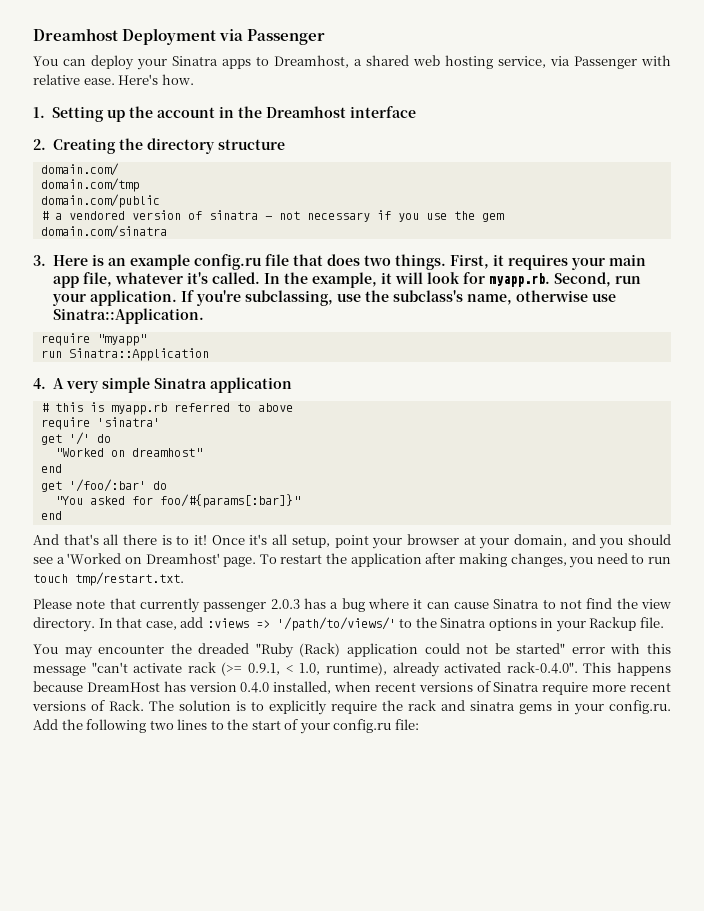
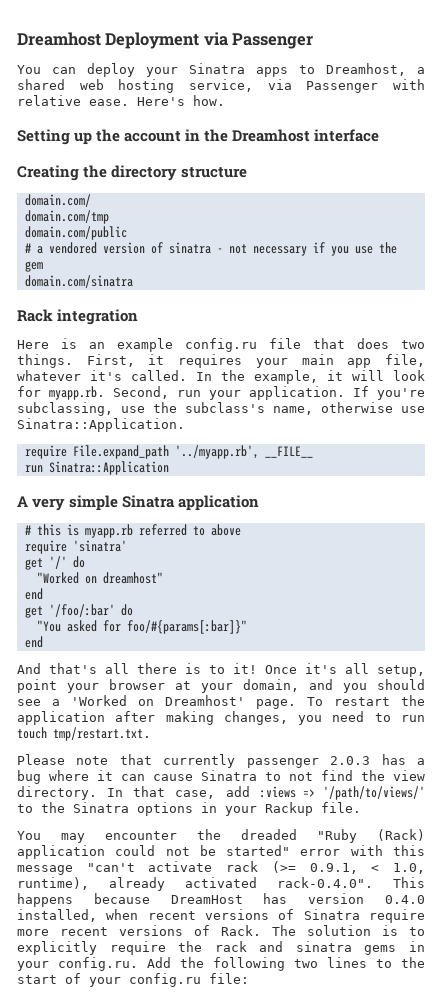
- 1. Setting up the account in the Dreamhost interface
+ Setting up the account in the Dreamhost interface
- 2. Creating the directory structure
+ Creating the directory structure
- 3. Here is an example config.ru file that does two things.
+ Rack integration
+ Here is an example config.ru file that does two things.
- require "myapp"
+ require File.expand_path '../myapp.rb', __FILE__
- 4. A very simple Sinatra application
+ A very simple Sinatra application

